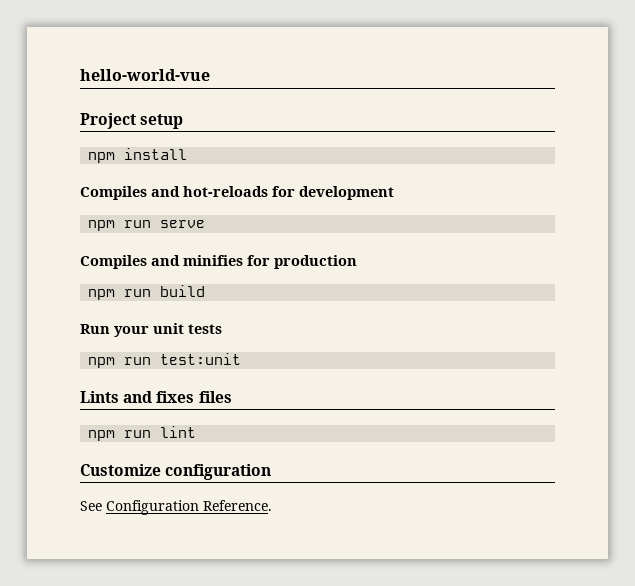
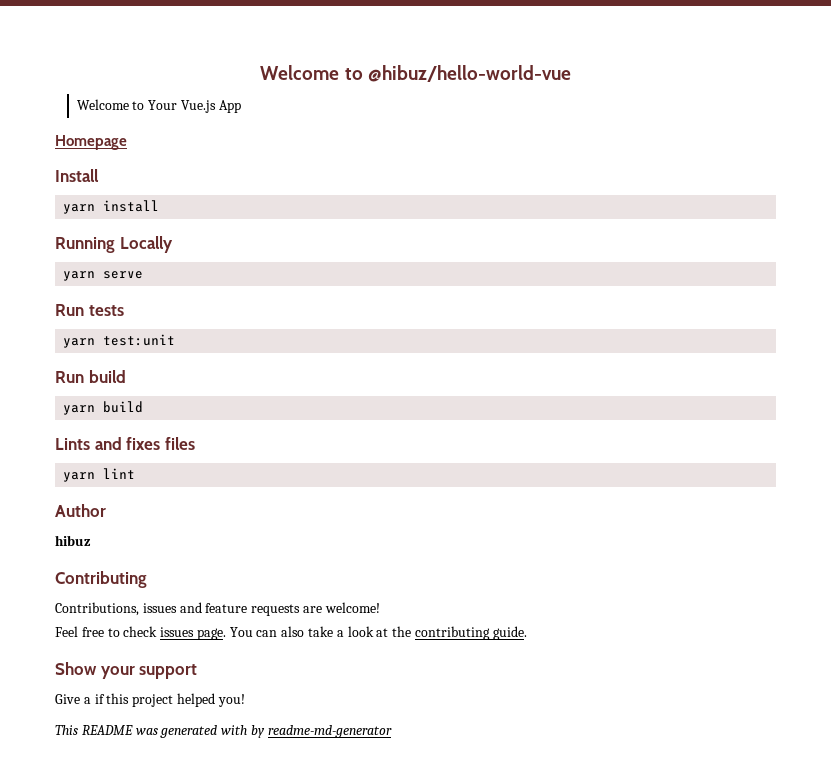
- hello-world-vue
- Project setup
- npm install
- Compiles and hot-reloads for development
- npm run serve
- Compiles and minifies for production
- npm run build
- Run your unit tests
- npm run test:unit
+ Welcome to @hibuz/hello-world-vue
+ Welcome to Your Vue.js App
+ Homepage
+ Install
+ yarn install
+ Running Locally
+ yarn serve
+ Run tests
+ yarn test:unit
+ Run build
+ yarn build
- npm run lint
+ yarn lint
- Customize configuration
- See Configuration Reference.
+ Author
+ hibuz
+ Contributing
+ Contributions, issues and feature requests are welcome!
+ Feel free to check issues page. You can also take a look at the contributing guide.
+ Show your support
+ Give a if this project helped you!
+ This README was generated with by readme-md-generator

